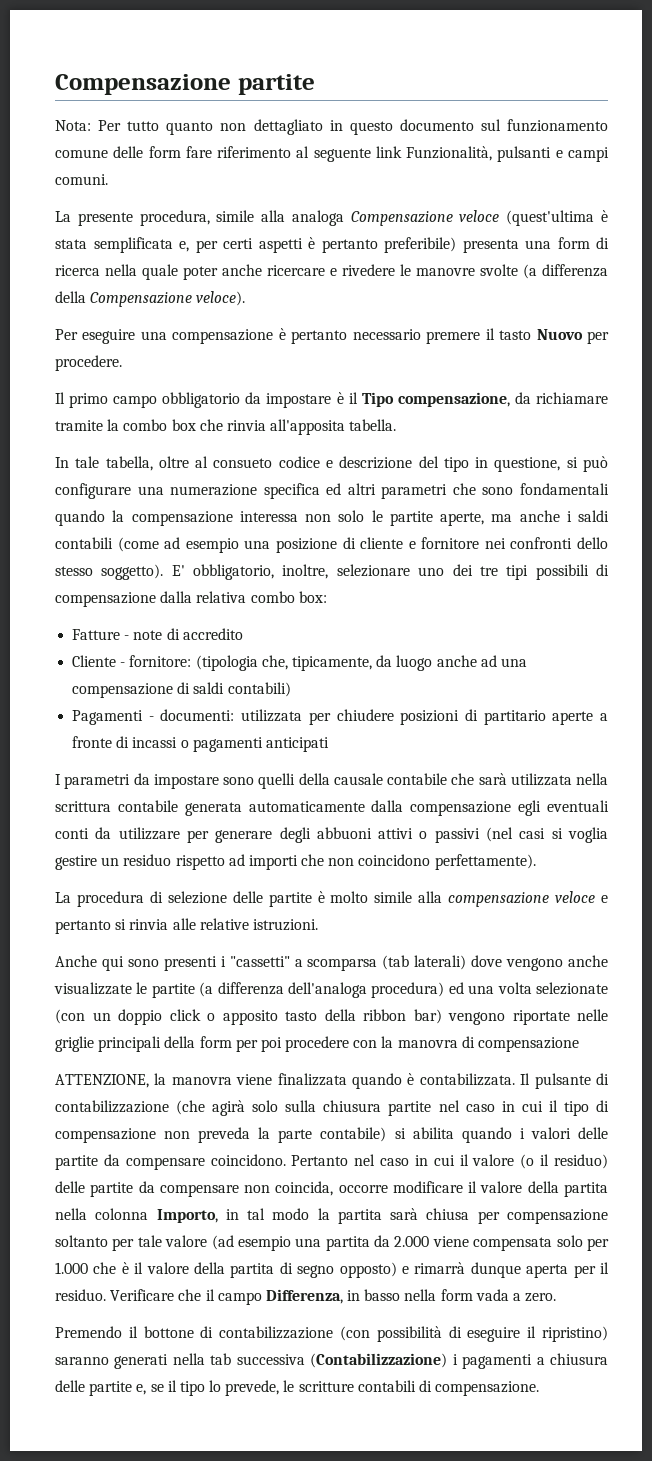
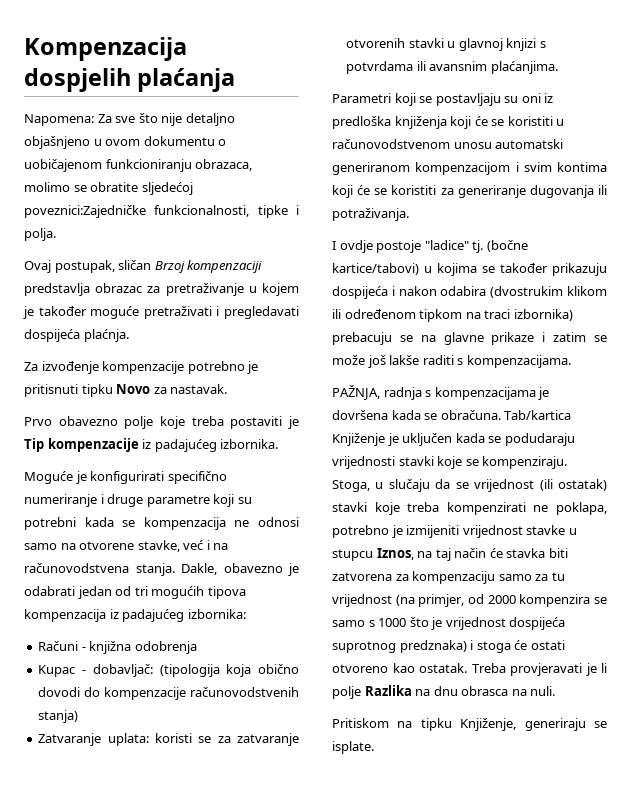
- Compensazione partite
- Nota: Per tutto quanto non dettagliato in questo documento sul funzionamento comune delle form fare riferimento al seguente link Funzionalità, pulsanti e campi comuni.
- La presente procedura, simile alla analoga Compensazione veloce (quest'ultima è stata semplificata e, per certi aspetti è pertanto preferibile) presenta una form di ricerca nella quale poter anche ricercare e rivedere le manovre svolte (a differenza della Compensazione veloce).
- Per eseguire una compensazione è pertanto necessario premere il tasto Nuovo per procedere.
- Il primo campo obbligatorio da impostare è il Tipo compensazione, da richiamare tramite la combo box che rinvia all'apposita tabella.
- In tale tabella, oltre al consueto codice e descrizione del tipo in questione, si può configurare una numerazione specifica ed altri parametri che sono fondamentali quando la compensazione interessa non solo le partite aperte, ma anche i saldi contabili (come ad esempio una posizione di cliente e fornitore nei confronti dello stesso soggetto). E' obbligatorio, inoltre, selezionare uno dei tre tipi possibili di compensazione dalla relativa combo box:
- Fatture - note di accredito
- Cliente - fornitore: (tipologia che, tipicamente, da luogo anche ad una compensazione di saldi contabili)
- Pagamenti - documenti: utilizzata per chiudere posizioni di partitario aperte a fronte di incassi o pagamenti anticipati
- I parametri da impostare sono quelli della causale contabile che sarà utilizzata nella scrittura contabile generata automaticamente dalla compensazione egli eventuali conti da utilizzare per generare degli abbuoni attivi o passivi (nel casi si voglia gestire un residuo rispetto ad importi che non coincidono perfettamente).
- La procedura di selezione delle partite è molto simile alla compensazione veloce e pertanto si rinvia alle relative istruzioni.
- Anche qui sono presenti i "cassetti" a scomparsa (tab laterali) dove vengono anche visualizzate le partite (a differenza dell'analoga procedura) ed una volta selezionate (con un doppio click o apposito tasto della ribbon bar) vengono riportate nelle griglie principali della form per poi procedere con la manovra di compensazione
- ATTENZIONE, la manovra viene finalizzata quando è contabilizzata. Il pulsante di contabilizzazione (che agirà solo sulla chiusura partite nel caso in cui il tipo di compensazione non preveda la parte contabile) si abilita quando i valori delle partite da compensare coincidono. Pertanto nel caso in cui il valore (o il residuo) delle partite da compensare non coincida, occorre modificare il valore della partita nella colonna Importo, in tal modo la partita sarà chiusa per compensazione soltanto per tale valore (ad esempio una partita da 2.000 viene compensata solo per 1.000 che è il valore della partita di segno opposto) e rimarrà dunque aperta per il residuo. Verificare che il campo Differenza, in basso nella form vada a zero.
- Premendo il bottone di contabilizzazione (con possibilità di eseguire il ripristino) saranno generati nella tab successiva (Contabilizzazione) i pagamenti a chiusura delle partite e, se il tipo lo prevede, le scritture contabili di compensazione.
+ Kompenzacija dospjelih plaćanja
+ Napomena: Za sve što nije detaljno objašnjeno u ovom dokumentu o uobičajenom funkcioniranju obrazaca, molimo se obratite sljedećoj poveznici:Zajedničke funkcionalnosti, tipke i polja.
+ Ovaj postupak, sličan Brzoj kompenzaciji predstavlja obrazac za pretraživanje u kojem je također moguće pretraživati i pregledavati dospijeća plaćnja.
+ Za izvođenje kompenzacije potrebno je pritisnuti tipku Novo za nastavak.
+ Prvo obavezno polje koje treba postaviti je Tip kompenzacije iz padajućeg izbornika.
+ Moguće je konfigurirati specifično numeriranje i druge parametre koji su potrebni kada se kompenzacija ne odnosi samo na otvorene stavke, već i na računovodstvena stanja. Dakle, obavezno je odabrati jedan od tri mogućih tipova kompenzacija iz padajućeg izbornika:
+ Računi - knjižna odobrenja
+ Kupac - dobavljač: (tipologija koja obično dovodi do kompenzacije računovodstvenih stanja)
+ Zatvaranje uplata: koristi se za zatvaranje otvorenih stavki u glavnoj knjizi s potvrdama ili avansnim plaćanjima.
+ Parametri koji se postavljaju su oni iz predloška knjiženja koji će se koristiti u računovodstvenom unosu automatski generiranom kompenzacijom i svim kontima koji će se koristiti za generiranje dugovanja ili potraživanja.
+ I ovdje postoje "ladice" tj. (bočne kartice/tabovi) u kojima se također prikazuju dospijeća i nakon odabira (dvostrukim klikom ili određenom tipkom na traci izbornika) prebacuju se na glavne prikaze i zatim se može još lakše raditi s kompenzacijama.
+ PAŽNJA, radnja s kompenzacijama je dovršena kada se obračuna. Tab/kartica Knjiženje je uključen kada se podudaraju vrijednosti stavki koje se kompenziraju. Stoga, u slučaju da se vrijednost (ili ostatak) stavki koje treba kompenzirati ne poklapa, potrebno je izmijeniti vrijednost stavke u stupcu Iznos, na taj način će stavka biti zatvorena za kompenzaciju samo za tu vrijednost (na primjer, od 2000 kompenzira se samo s 1000 što je vrijednost dospijeća suprotnog predznaka) i stoga će ostati otvoreno kao ostatak. Treba provjeravati je li polje Razlika na dnu obrasca na nuli.
+ Pritiskom na tipku Knjiženje, generiraju se isplate.

